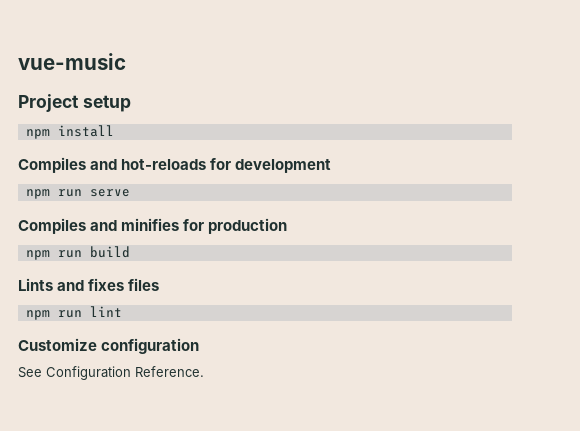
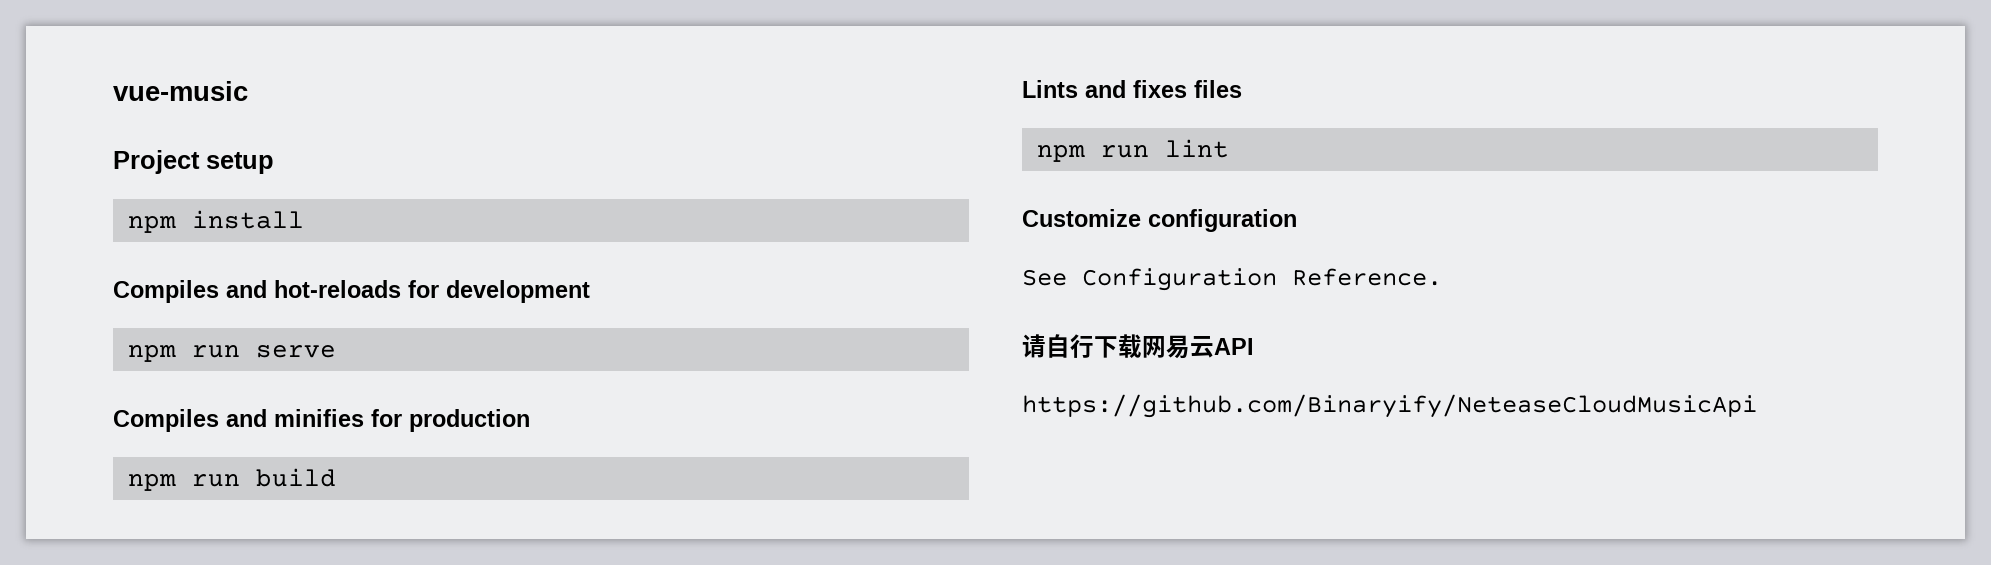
+ 请自行下载网易云API
+ https://github.com/Binaryify/NeteaseCloudMusicApi

